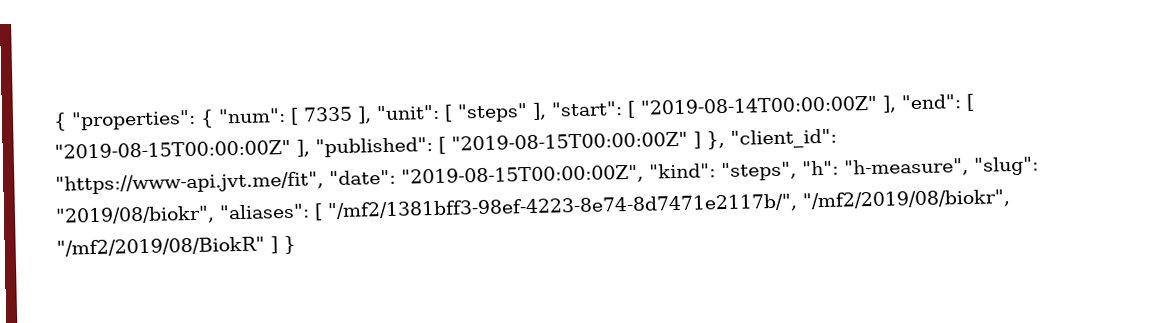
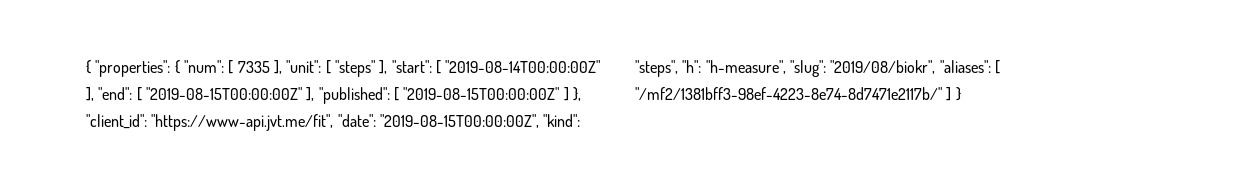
- { "properties": { "num": [ 7335 ], "unit": [ "steps" ], "start": [ "2019-08-14T00:00:00Z" ], "end": [ "2019-08-15T00:00:00Z" ], "published": [ "2019-08-15T00:00:00Z" ] }, "client_id": "https://www-api.jvt.me/fit", "date": "2019-08-15T00:00:00Z", "kind": "steps", "h": "h-measure", "slug": "2019/08/biokr", "aliases": [ "/mf2/1381bff3-98ef-4223-8e74-8d7471e2117b/", "/mf2/2019/08/biokr", "/mf2/2019/08/BiokR" ] }
+ { "properties": { "num": [ 7335 ], "unit": [ "steps" ], "start": [ "2019-08-14T00:00:00Z" ], "end": [ "2019-08-15T00:00:00Z" ], "published": [ "2019-08-15T00:00:00Z" ] }, "client_id": "https://www-api.jvt.me/fit", "date": "2019-08-15T00:00:00Z", "kind": "steps", "h": "h-measure", "slug": "2019/08/biokr", "aliases": [ "/mf2/1381bff3-98ef-4223-8e74-8d7471e2117b/" ] }

